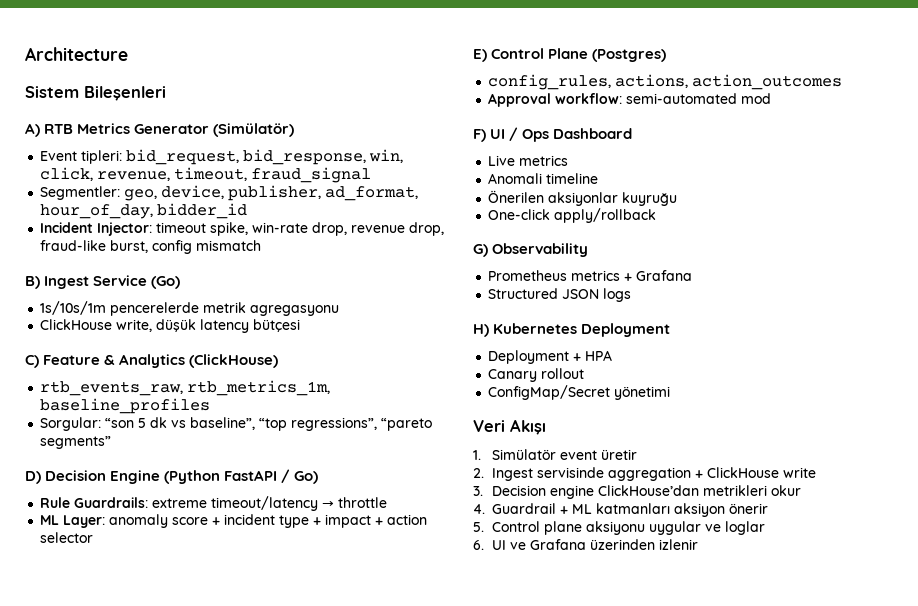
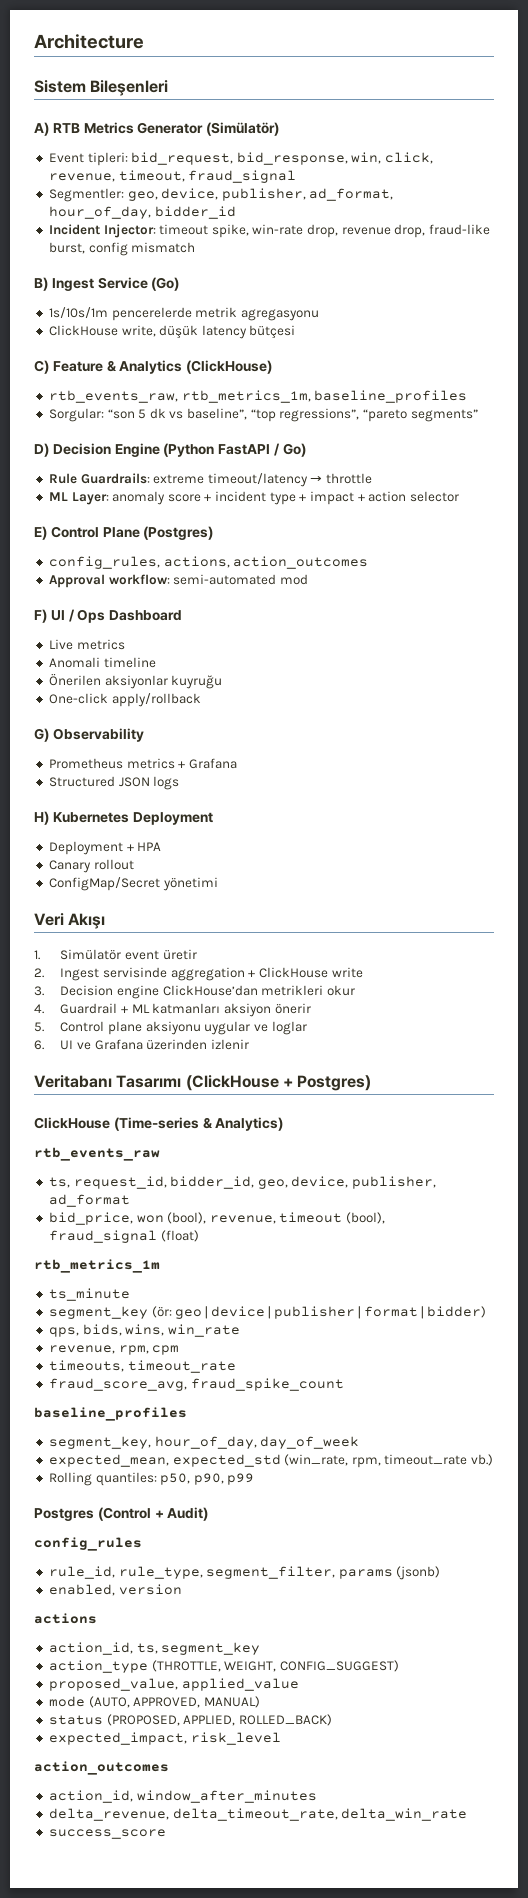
+ Veritabanı Tasarımı (ClickHouse + Postgres)
+ ClickHouse (Time-series & Analytics)
+ rtb_events_raw
+ ts, request_id, bidder_id, geo, device, publisher, ad_format
+ bid_price, won (bool), revenue, timeout (bool), fraud_signal (float)
+ rtb_metrics_1m
+ ts_minute
+ segment_key (ör: geo|device|publisher|format|bidder)
+ qps, bids, wins, win_rate
+ revenue, rpm, cpm
+ timeouts, timeout_rate
+ fraud_score_avg, fraud_spike_count
+ baseline_profiles
+ segment_key, hour_of_day, day_of_week
+ expected_mean, expected_std (win_rate, rpm, timeout_rate vb.)
+ Rolling quantiles: p50, p90, p99
+ Postgres (Control + Audit)
+ config_rules
+ rule_id, rule_type, segment_filter, params (jsonb)
+ enabled, version
+ actions
+ action_id, ts, segment_key
+ action_type (THROTTLE, WEIGHT, CONFIG_SUGGEST)
+ proposed_value, applied_value
+ mode (AUTO, APPROVED, MANUAL)
+ status (PROPOSED, APPLIED, ROLLED_BACK)
+ expected_impact, risk_level
+ action_outcomes
+ action_id, window_after_minutes
+ delta_revenue, delta_timeout_rate, delta_win_rate
+ success_score

